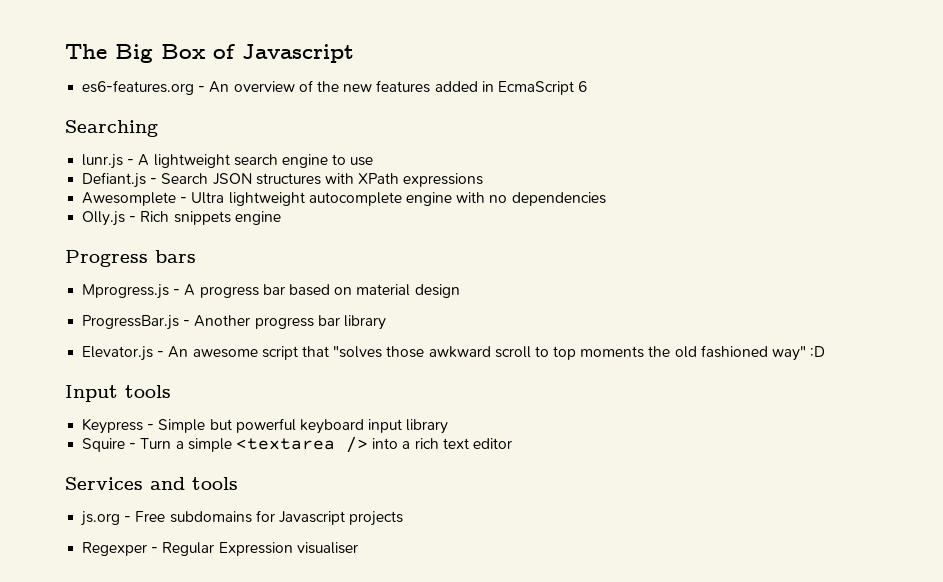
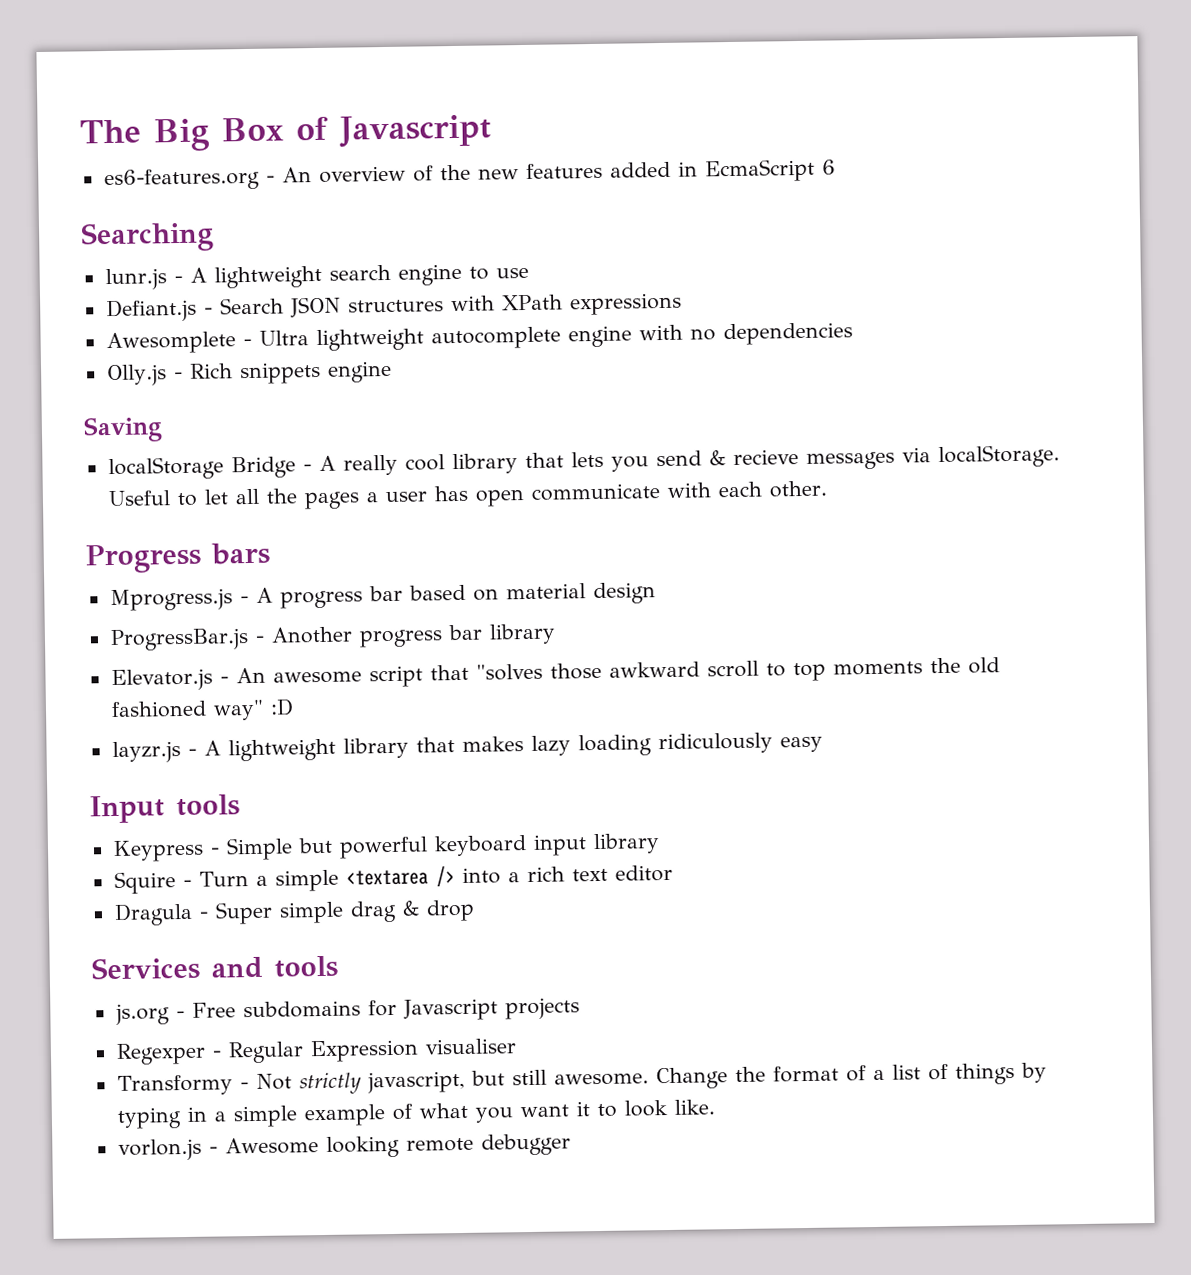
+ Saving
+ localStorage Bridge - A really cool library that lets you send & recieve messages via localStorage. Useful to let all the pages a user has open communicate with each other.
+ layzr.js - A lightweight library that makes lazy loading ridiculously easy
+ Dragula - Super simple drag & drop
+ Transformy - Not strictly javascript, but still awesome. Change the format of a list of things by typing in a simple example of what you want it to look like.
+ vorlon.js - Awesome looking remote debugger

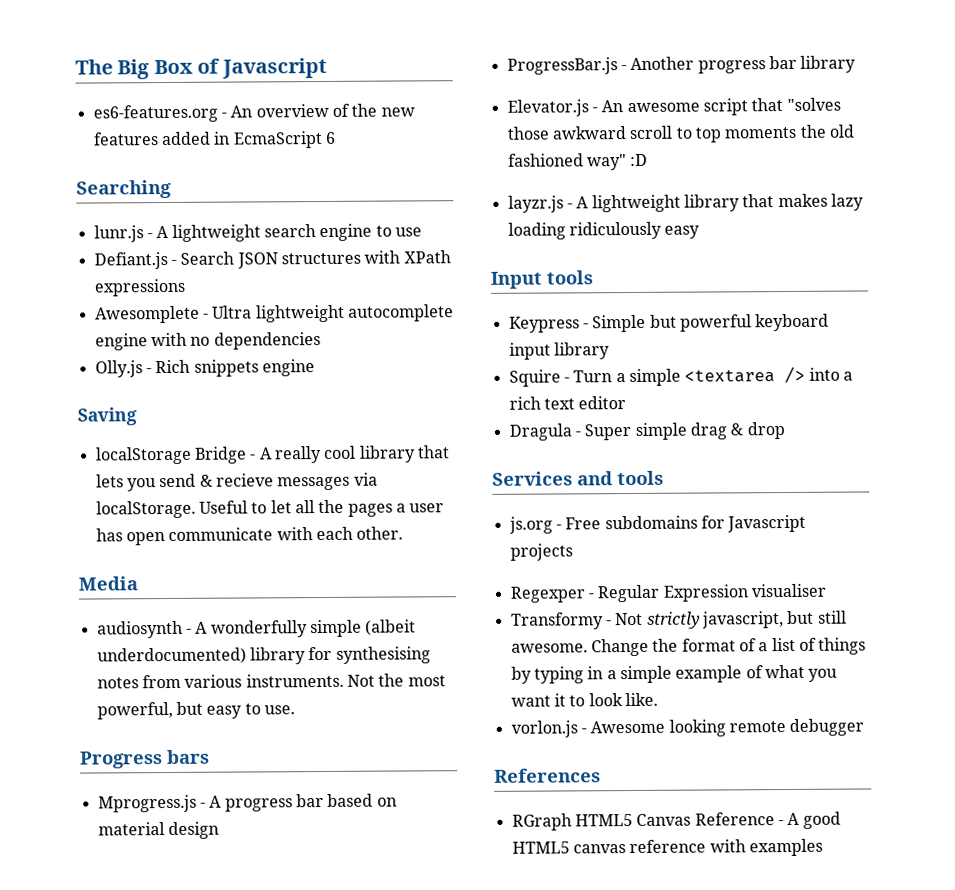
+ Media
+ audiosynth - A wonderfully simple (albeit underdocumented) library for synthesising notes from various instruments. Not the most powerful, but easy to use.
+ References
+ RGraph HTML5 Canvas Reference - A good HTML5 canvas reference with examples

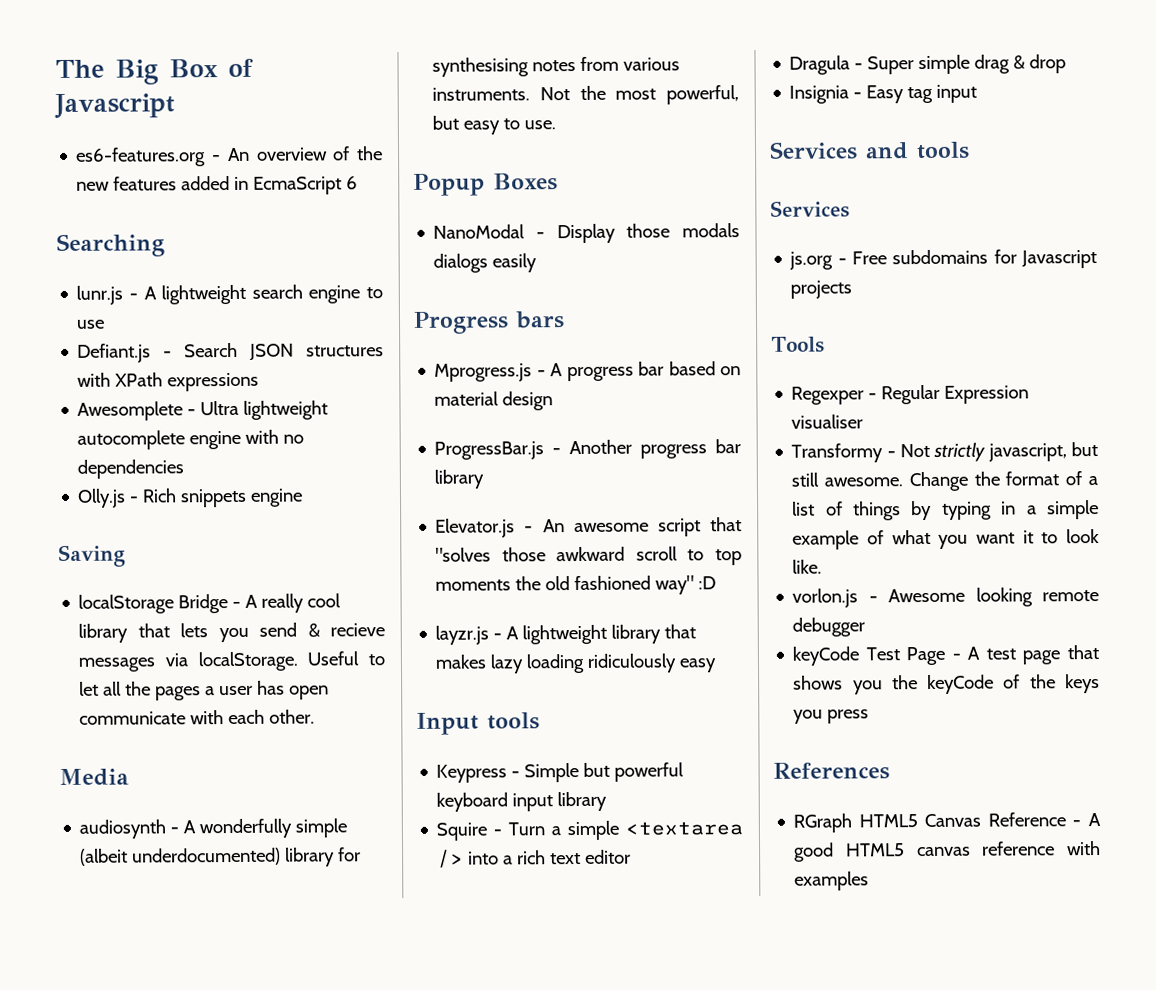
+ Popup Boxes
+ NanoModal - Display those modals dialogs easily
+ Insignia - Easy tag input
  Services and tools
+ Services
+ Tools
+ keyCode Test Page - A test page that shows you the keyCode of the keys you press

